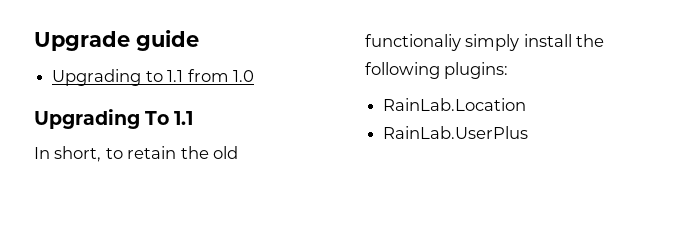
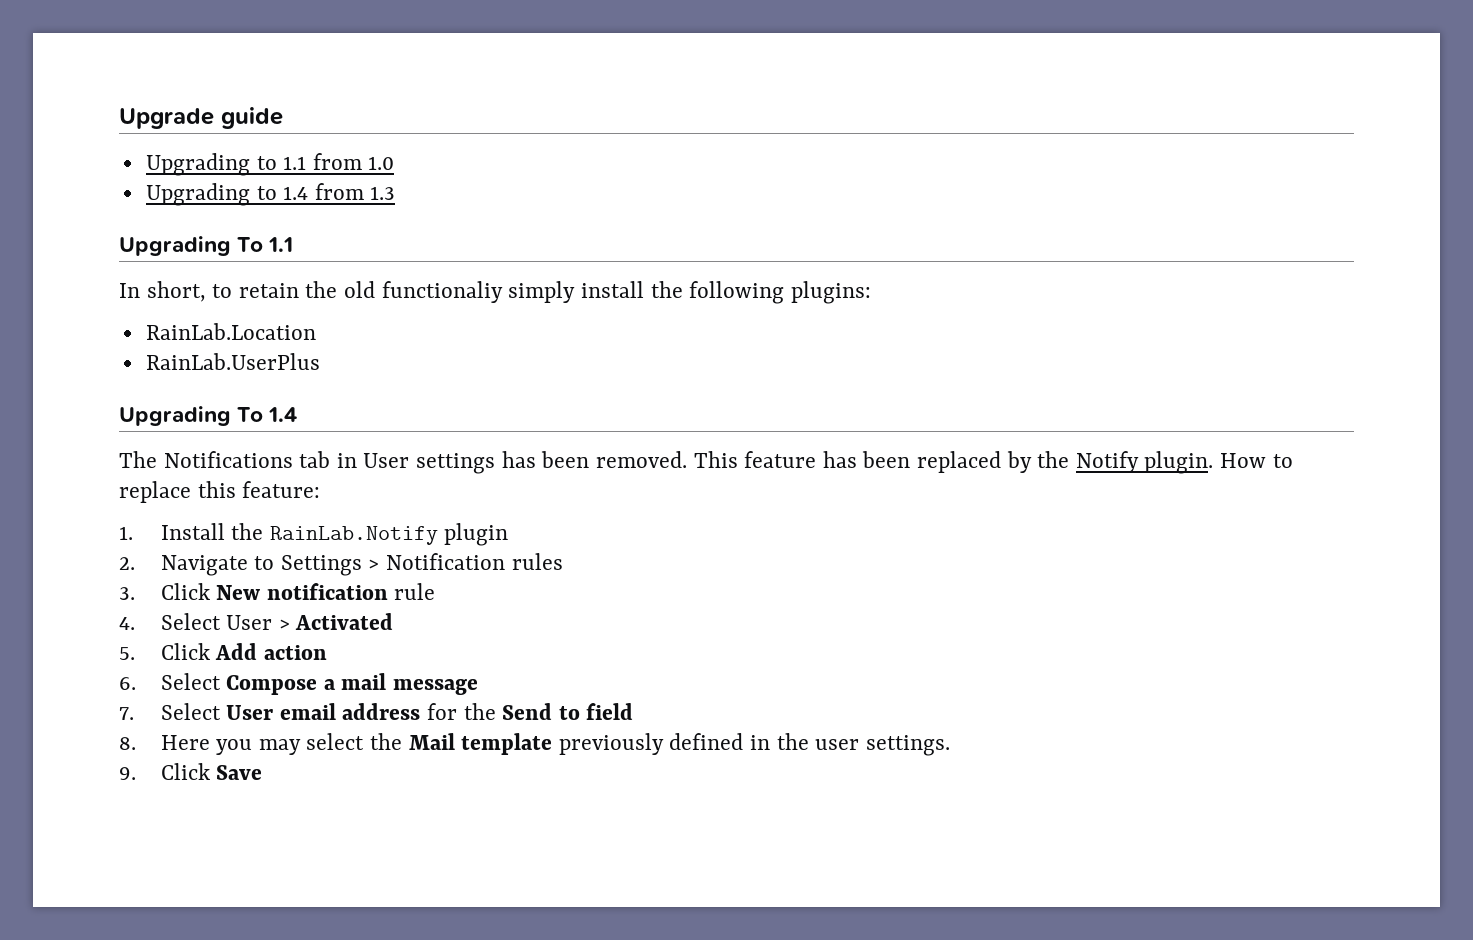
+ Upgrading to 1.4 from 1.3
+ Upgrading To 1.4
+ The Notifications tab in User settings has been removed. This feature has been replaced by the Notify plugin. How to replace this feature:
+ 1. Install the RainLab.Notify plugin
+ 2. Navigate to Settings > Notification rules
+ 3. Click New notification rule
+ 4. Select User > Activated
+ 5. Click Add action
+ 6. Select Compose a mail message
+ 7. Select User email address for the Send to field
+ 8. Here you may select the Mail template previously defined in the user settings.
+ 9. Click Save

